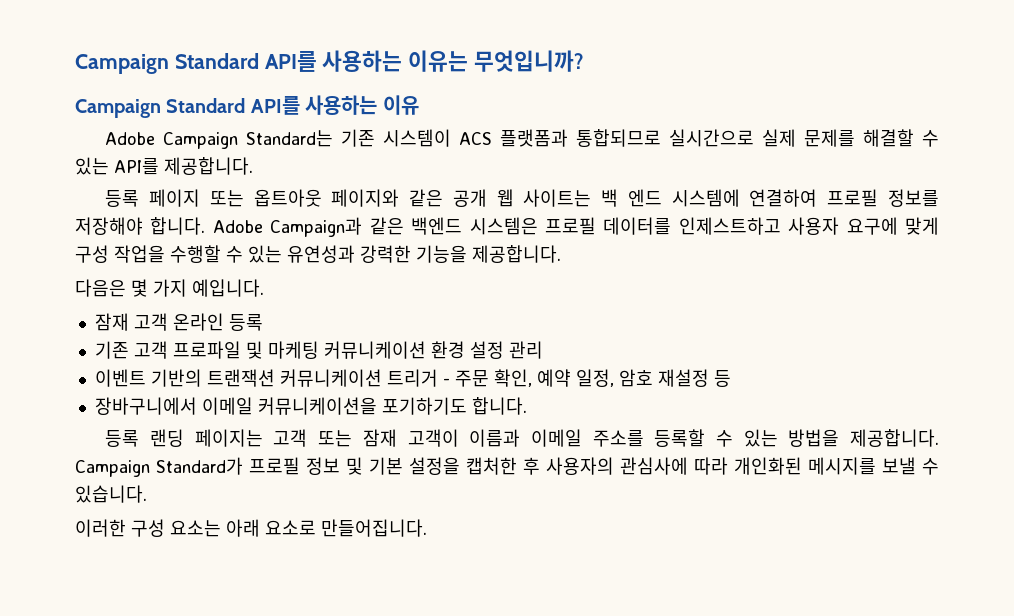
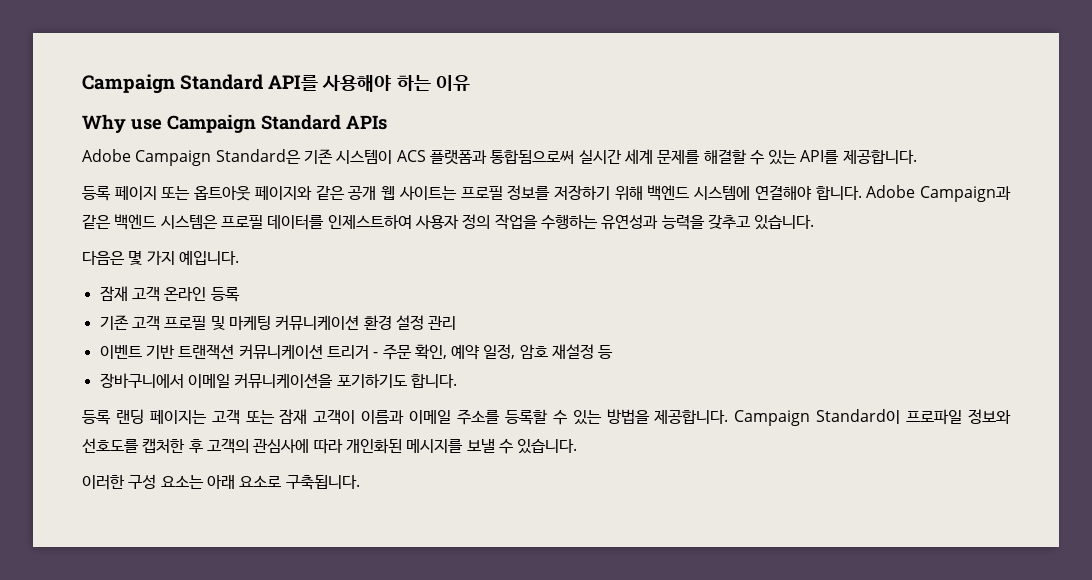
- Campaign Standard API를 사용하는 이유는 무엇입니까?
- Campaign Standard API를 사용하는 이유
+ Campaign Standard API를 사용해야 하는 이유
+ Why use Campaign Standard APIs
- Adobe Campaign Standard는 기존 시스템이 ACS 플랫폼과 통합되므로 실시간으로 실제 문제를 해결할 수 있는 API를 제공합니다.
+ Adobe Campaign Standard은 기존 시스템이 ACS 플랫폼과 통합됨으로써 실시간 세계 문제를 해결할 수 있는 API를 제공합니다.
- 등록 페이지 또는 옵트아웃 페이지와 같은 공개 웹 사이트는 백 엔드 시스템에 연결하여 프로필 정보를 저장해야 합니다.
+ 등록 페이지 또는 옵트아웃 페이지와 같은 공개 웹 사이트는 프로필 정보를 저장하기 위해 백엔드 시스템에 연결해야 합니다.
- Adobe Campaign과 같은 백엔드 시스템은 프로필 데이터를 인제스트하고 사용자 요구에 맞게 구성 작업을 수행할 수 있는 유연성과 강력한 기능을 제공합니다.
+ Adobe Campaign과 같은 백엔드 시스템은 프로필 데이터를 인제스트하여 사용자 정의 작업을 수행하는 유연성과 능력을 갖추고 있습니다.
- 기존 고객 프로파일 및 마케팅 커뮤니케이션 환경 설정 관리
+ 기존 고객 프로필 및 마케팅 커뮤니케이션 환경 설정 관리
- 이벤트 기반의 트랜잭션 커뮤니케이션 트리거 - 주문 확인, 예약 일정, 암호 재설정 등
+ 이벤트 기반 트랜잭션 커뮤니케이션 트리거 - 주문 확인, 예약 일정, 암호 재설정 등
- Campaign Standard가 프로필 정보 및 기본 설정을 캡처한 후 사용자의 관심사에 따라 개인화된 메시지를 보낼 수 있습니다.
+ Campaign Standard이 프로파일 정보와 선호도를 캡처한 후 고객의 관심사에 따라 개인화된 메시지를 보낼 수 있습니다.
- 이러한 구성 요소는 아래 요소로 만들어집니다.
+ 이러한 구성 요소는 아래 요소로 구축됩니다.

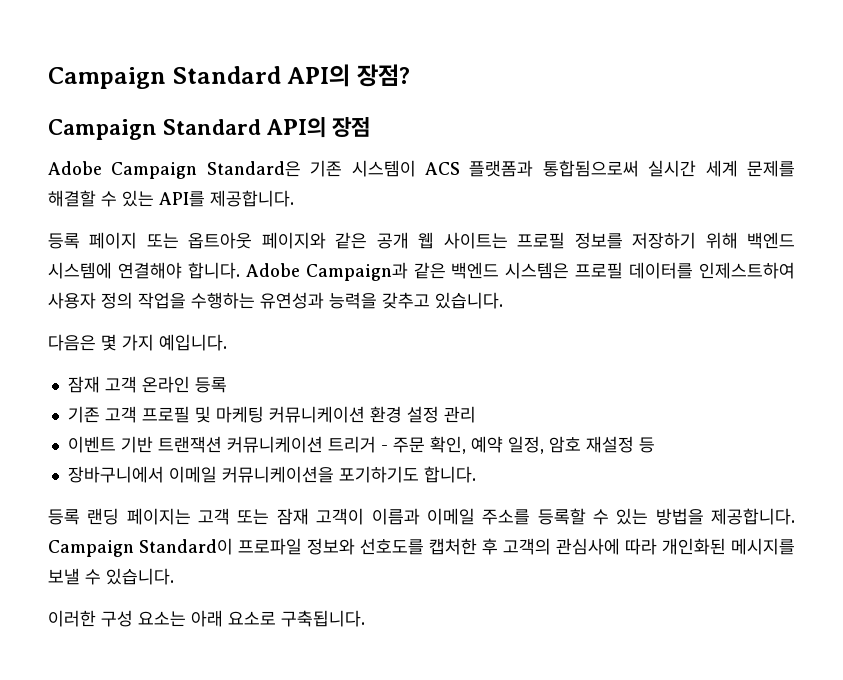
- Campaign Standard API를 사용해야 하는 이유
- Why use Campaign Standard APIs
+ Campaign Standard API의 장점?
+ Campaign Standard API의 장점

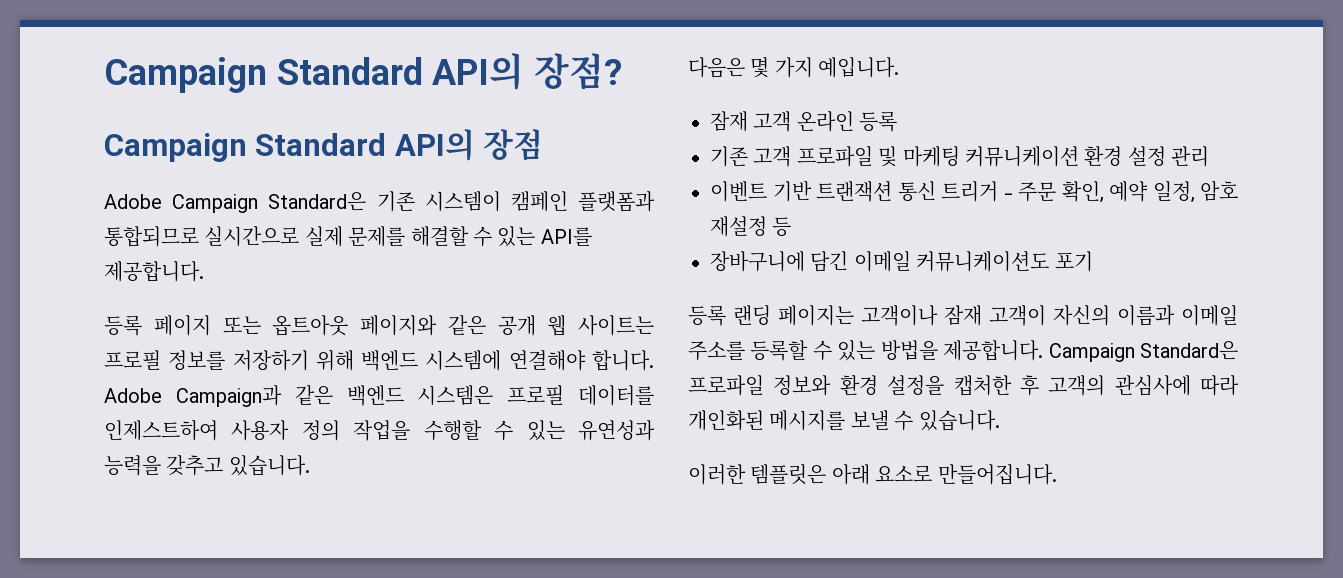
- Adobe Campaign Standard은 기존 시스템이 ACS 플랫폼과 통합됨으로써 실시간 세계 문제를 해결할 수 있는 API를 제공합니다.
+ Adobe Campaign Standard은 기존 시스템이 캠페인 플랫폼과 통합되므로 실시간으로 실제 문제를 해결할 수 있는 API를 제공합니다.
- Adobe Campaign과 같은 백엔드 시스템은 프로필 데이터를 인제스트하여 사용자 정의 작업을 수행하는 유연성과 능력을 갖추고 있습니다.
+ Adobe Campaign과 같은 백엔드 시스템은 프로필 데이터를 인제스트하여 사용자 정의 작업을 수행할 수 있는 유연성과 능력을 갖추고 있습니다.
- 기존 고객 프로필 및 마케팅 커뮤니케이션 환경 설정 관리
+ 기존 고객 프로파일 및 마케팅 커뮤니케이션 환경 설정 관리
- 이벤트 기반 트랜잭션 커뮤니케이션 트리거 - 주문 확인, 예약 일정, 암호 재설정 등
+ 이벤트 기반 트랜잭션 통신 트리거 - 주문 확인, 예약 일정, 암호 재설정 등
- 장바구니에서 이메일 커뮤니케이션을 포기하기도 합니다.
+ 장바구니에 담긴 이메일 커뮤니케이션도 포기
- 등록 랜딩 페이지는 고객 또는 잠재 고객이 이름과 이메일 주소를 등록할 수 있는 방법을 제공합니다.
+ 등록 랜딩 페이지는 고객이나 잠재 고객이 자신의 이름과 이메일 주소를 등록할 수 있는 방법을 제공합니다.
- Campaign Standard이 프로파일 정보와 선호도를 캡처한 후 고객의 관심사에 따라 개인화된 메시지를 보낼 수 있습니다.
+ Campaign Standard은 프로파일 정보와 환경 설정을 캡처한 후 고객의 관심사에 따라 개인화된 메시지를 보낼 수 있습니다.
- 이러한 구성 요소는 아래 요소로 구축됩니다.
+ 이러한 템플릿은 아래 요소로 만들어집니다.

